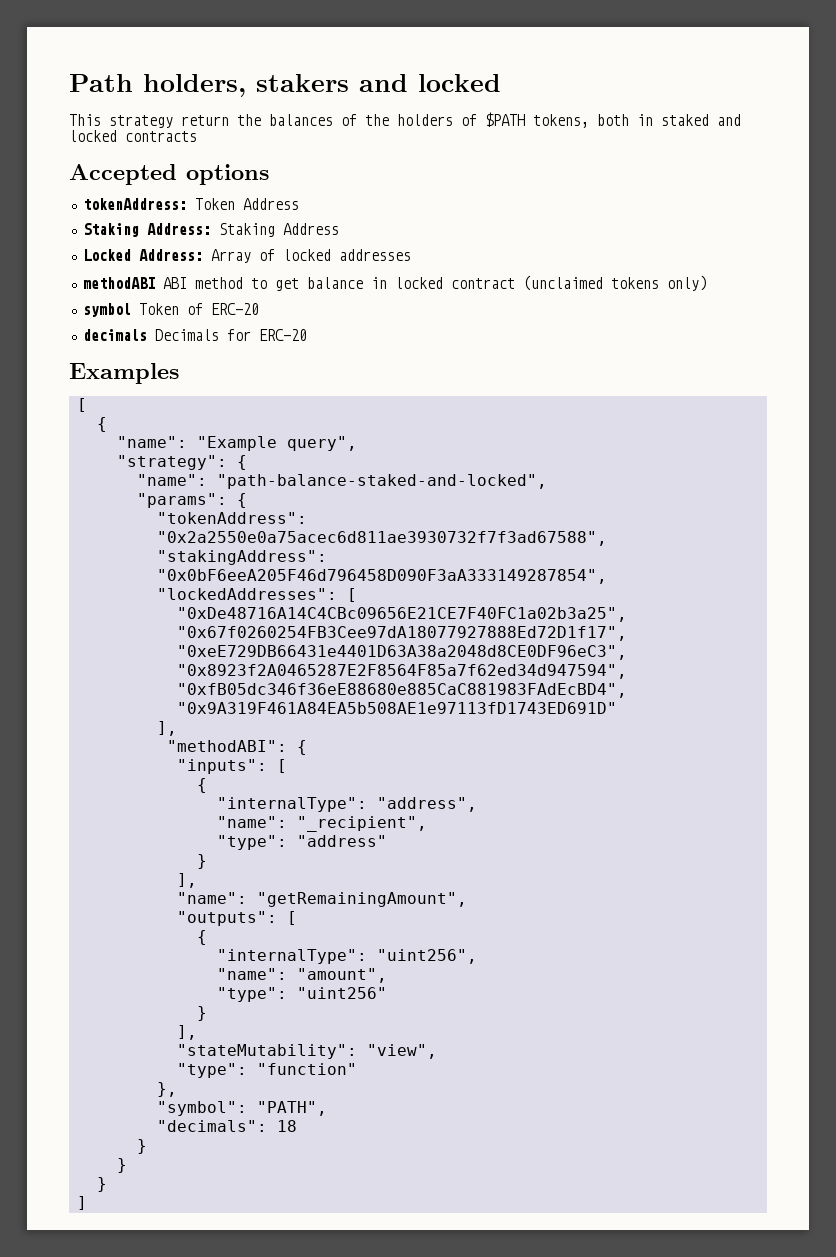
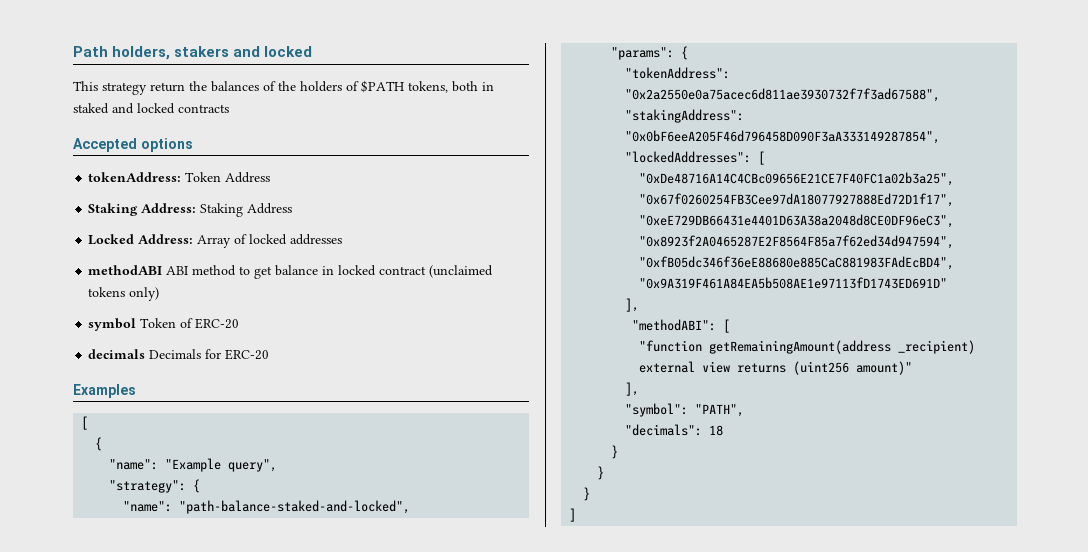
- "methodABI": {
- "inputs": [
- {
- "internalType": "address",
- "name": "_recipient",
- "type": "address"
- }
+ "methodABI": [
+ "function getRemainingAmount(address _recipient) external view returns (uint256 amount)"
  ],
- "name": "getRemainingAmount",
- "outputs": [
- {
- "internalType": "uint256",
- "name": "amount",
- "type": "uint256"
- }
- ],
- "stateMutability": "view",
- "type": "function"
- },

